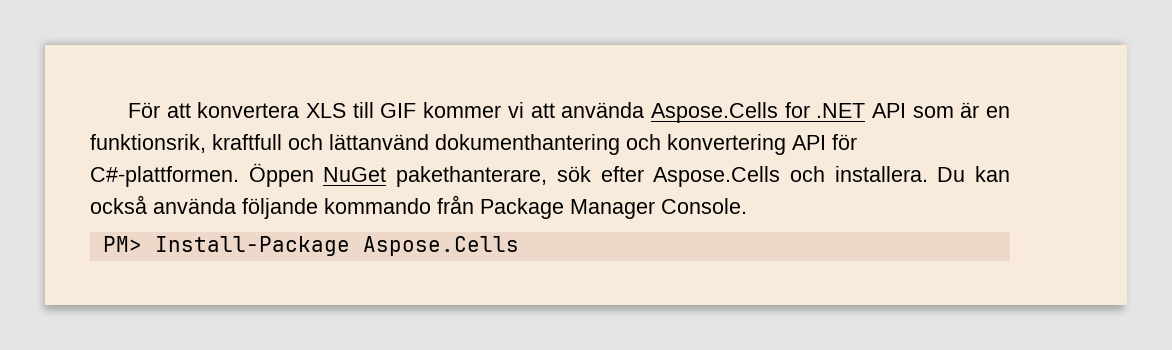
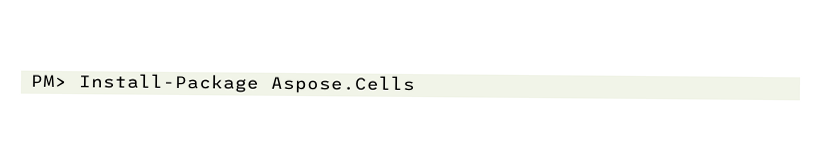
- För att konvertera XLS till GIF kommer vi att använda Aspose.Cells for .NET API som är en funktionsrik, kraftfull och lättanvänd dokumenthantering och konvertering API för C#-plattformen. Öppen NuGet pakethanterare, sök efter Aspose.Cells och installera. Du kan också använda följande kommando från Package Manager Console.

